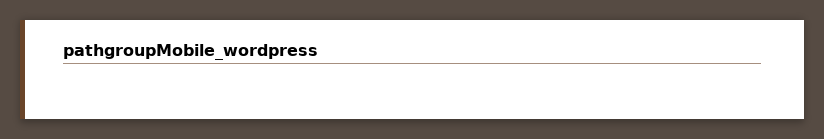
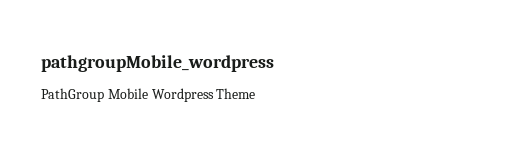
+ PathGroup Mobile Wordpress Theme

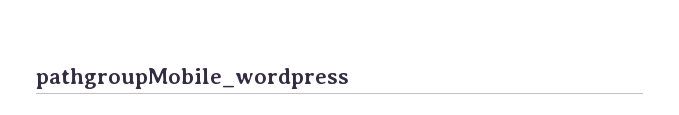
- PathGroup Mobile Wordpress Theme

